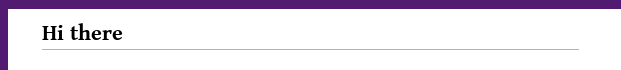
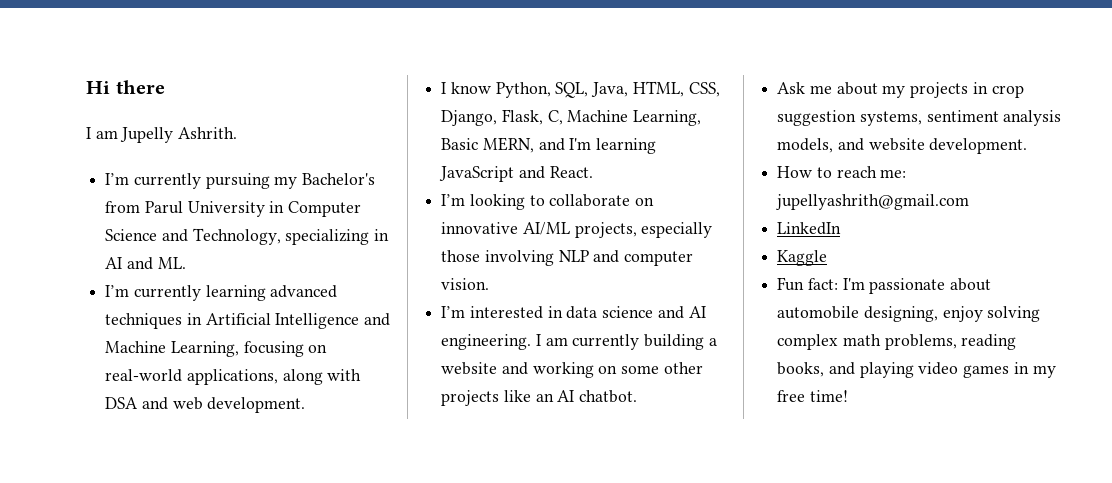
+ I am Jupelly Ashrith.
+ I’m currently pursuing my Bachelor's from Parul University in Computer Science and Technology, specializing in AI and ML.
+ I’m currently learning advanced techniques in Artificial Intelligence and Machine Learning, focusing on real-world applications, along with DSA and web development.
+ I know Python, SQL, Java, HTML, CSS, Django, Flask, C, Machine Learning, Basic MERN, and I'm learning JavaScript and React.
+ I’m looking to collaborate on innovative AI/ML projects, especially those involving NLP and computer vision.
+ I’m interested in data science and AI engineering. I am currently building a website and working on some other projects like an AI chatbot.
+ Ask me about my projects in crop suggestion systems, sentiment analysis models, and website development.
+ How to reach me: jupellyashrith@gmail.com
+ LinkedIn
+ Kaggle
+ Fun fact: I'm passionate about automobile designing, enjoy solving complex math problems, reading books, and playing video games in my free time!

